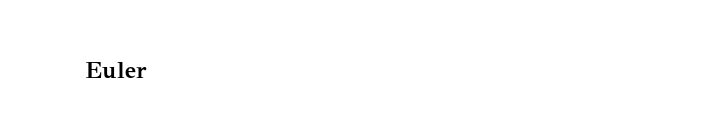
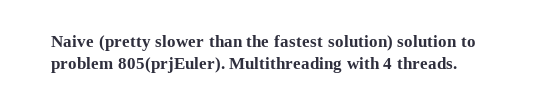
- Euler
+ Naive (pretty slower than the fastest solution) solution to problem 805(prjEuler). Multithreading with 4 threads.

